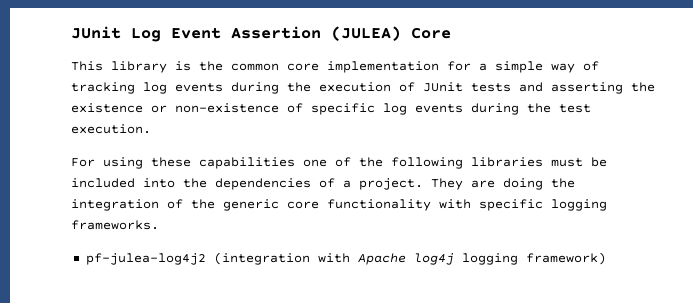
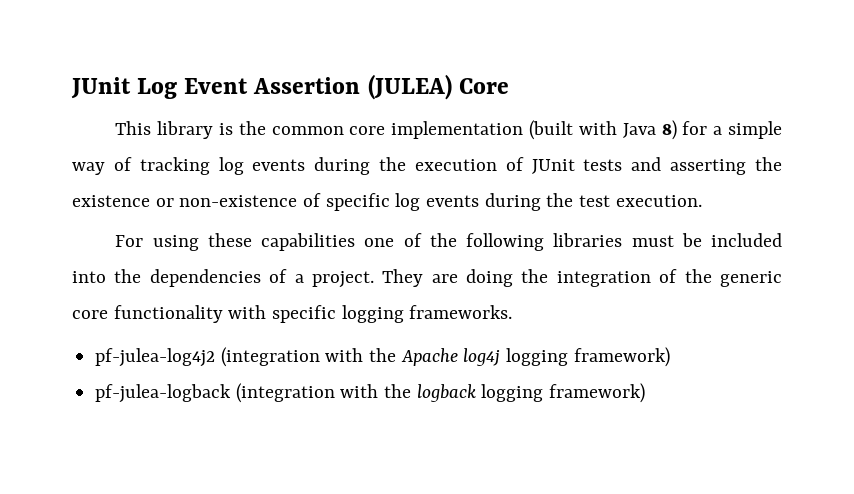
- This library is the common core implementation for a simple way of tracking log events during the execution of JUnit tests and asserting the existence or non-existence of specific log events during the test execution.
+ This library is the common core implementation (built with Java 8) for a simple way of tracking log events during the execution of JUnit tests and asserting the existence or non-existence of specific log events during the test execution.
- pf-julea-log4j2 (integration with Apache log4j logging framework)
+ pf-julea-log4j2 (integration with the Apache log4j logging framework)
+ pf-julea-logback (integration with the logback logging framework)

